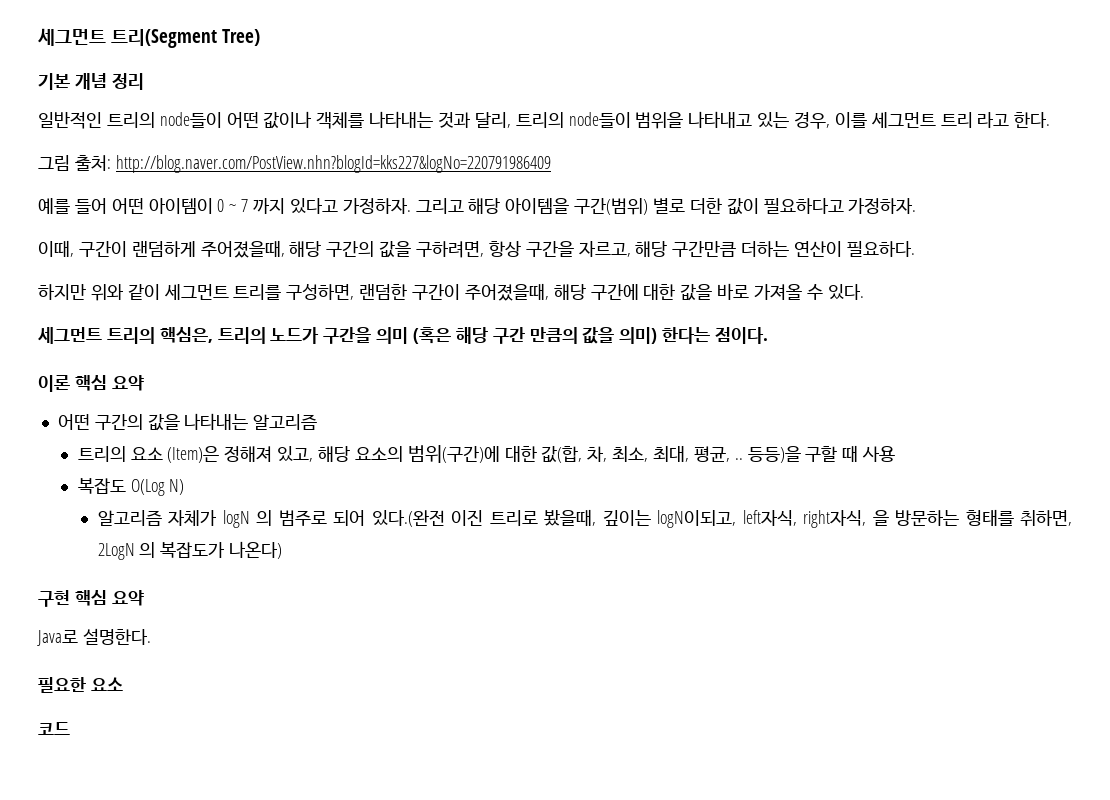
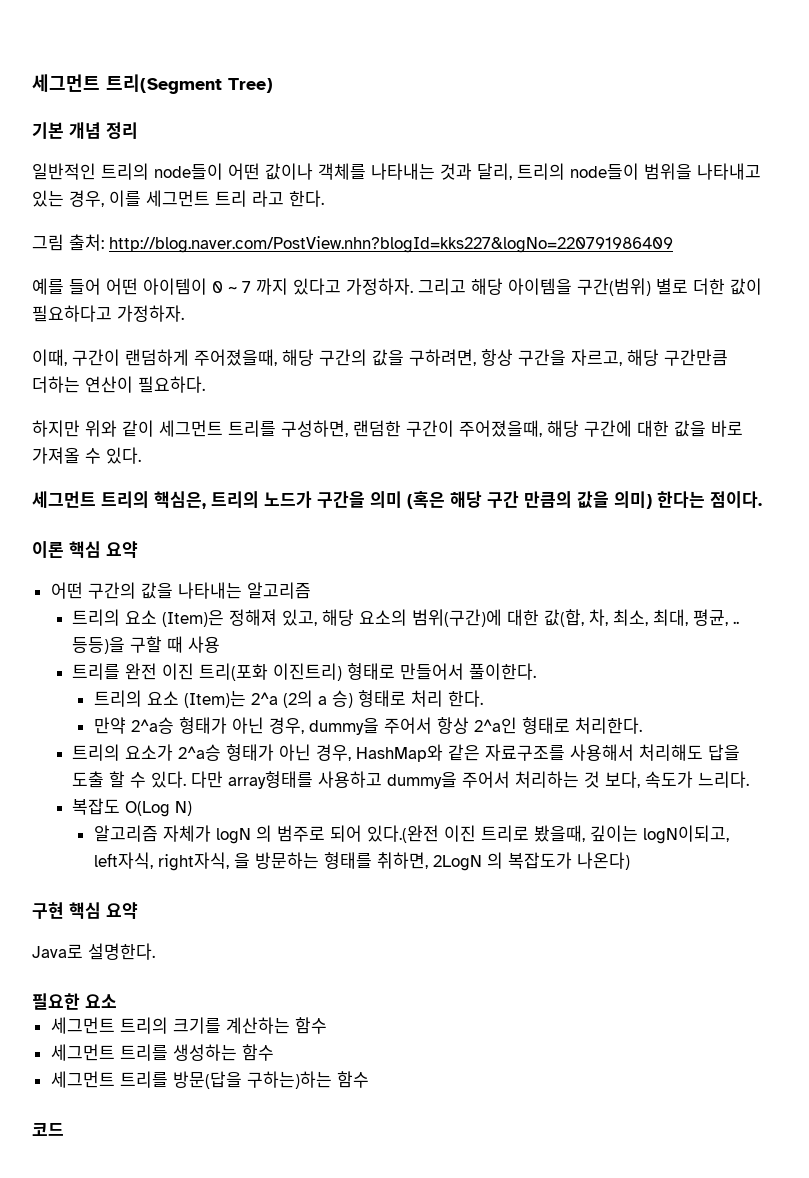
+ 트리를 완전 이진 트리(포화 이진트리) 형태로 만들어서 풀이한다.
+ 트리의 요소 (Item)는 2^a (2의 a 승) 형태로 처리 한다.
+ 만약 2^a승 형태가 아닌 경우, dummy을 주어서 항상 2^a인 형태로 처리한다.
+ 트리의 요소가 2^a승 형태가 아닌 경우, HashMap와 같은 자료구조를 사용해서 처리해도 답을 도출 할 수 있다. 다만 array형태를 사용하고 dummy을 주어서 처리하는 것 보다, 속도가 느리다.
+ 세그먼트 트리의 크기를 계산하는 함수
+ 세그먼트 트리를 생성하는 함수
+ 세그먼트 트리를 방문(답을 구하는)하는 함수

